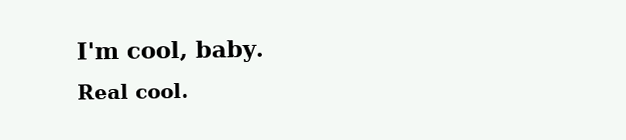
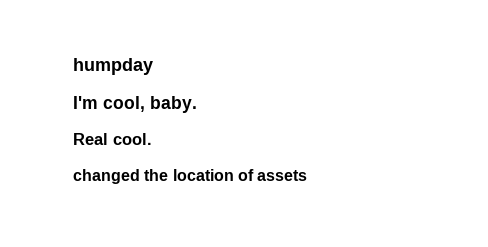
+ humpday
+ changed the location of assets

